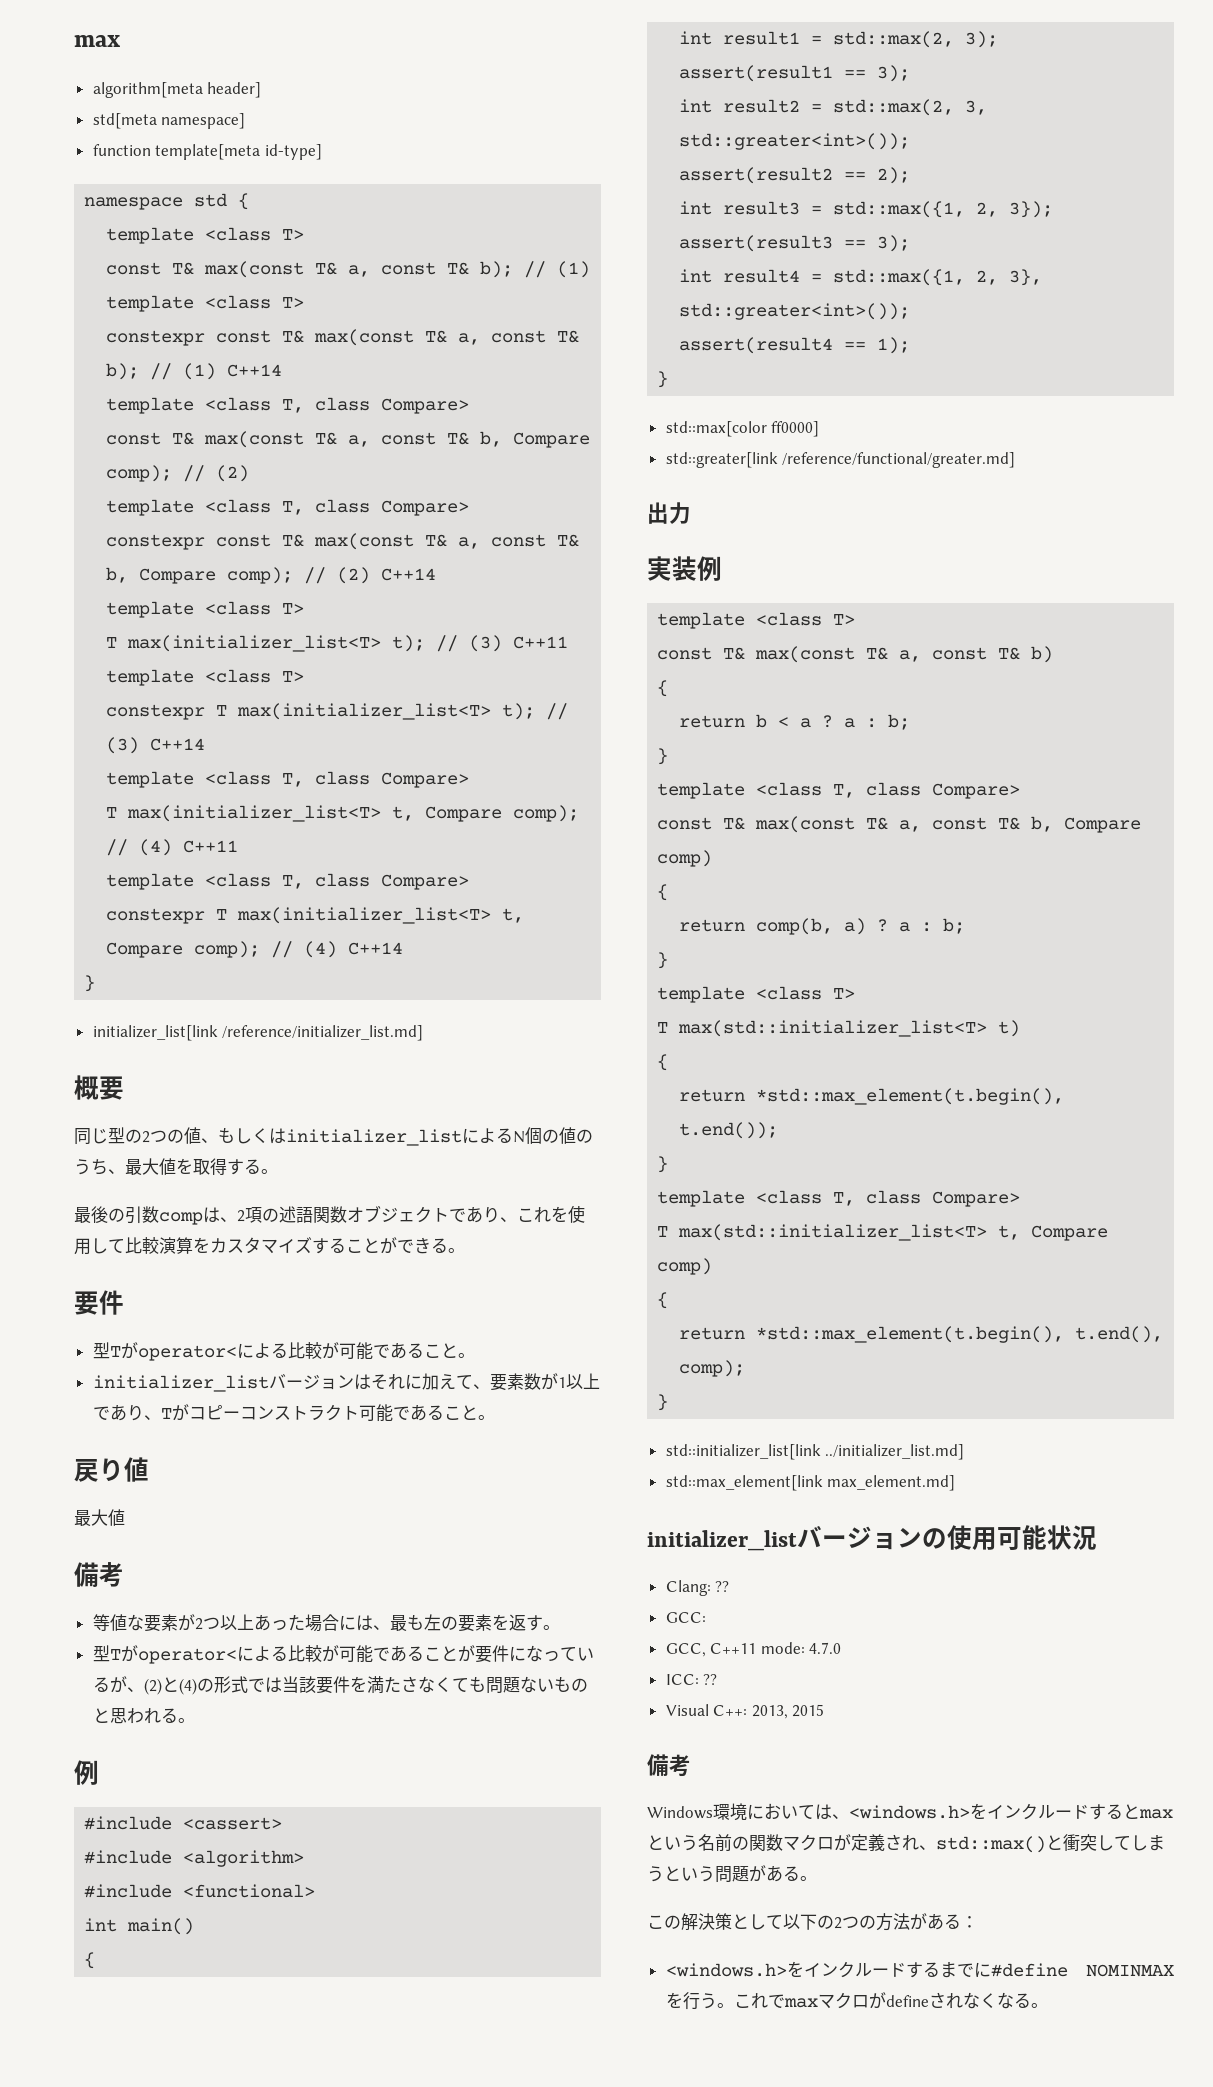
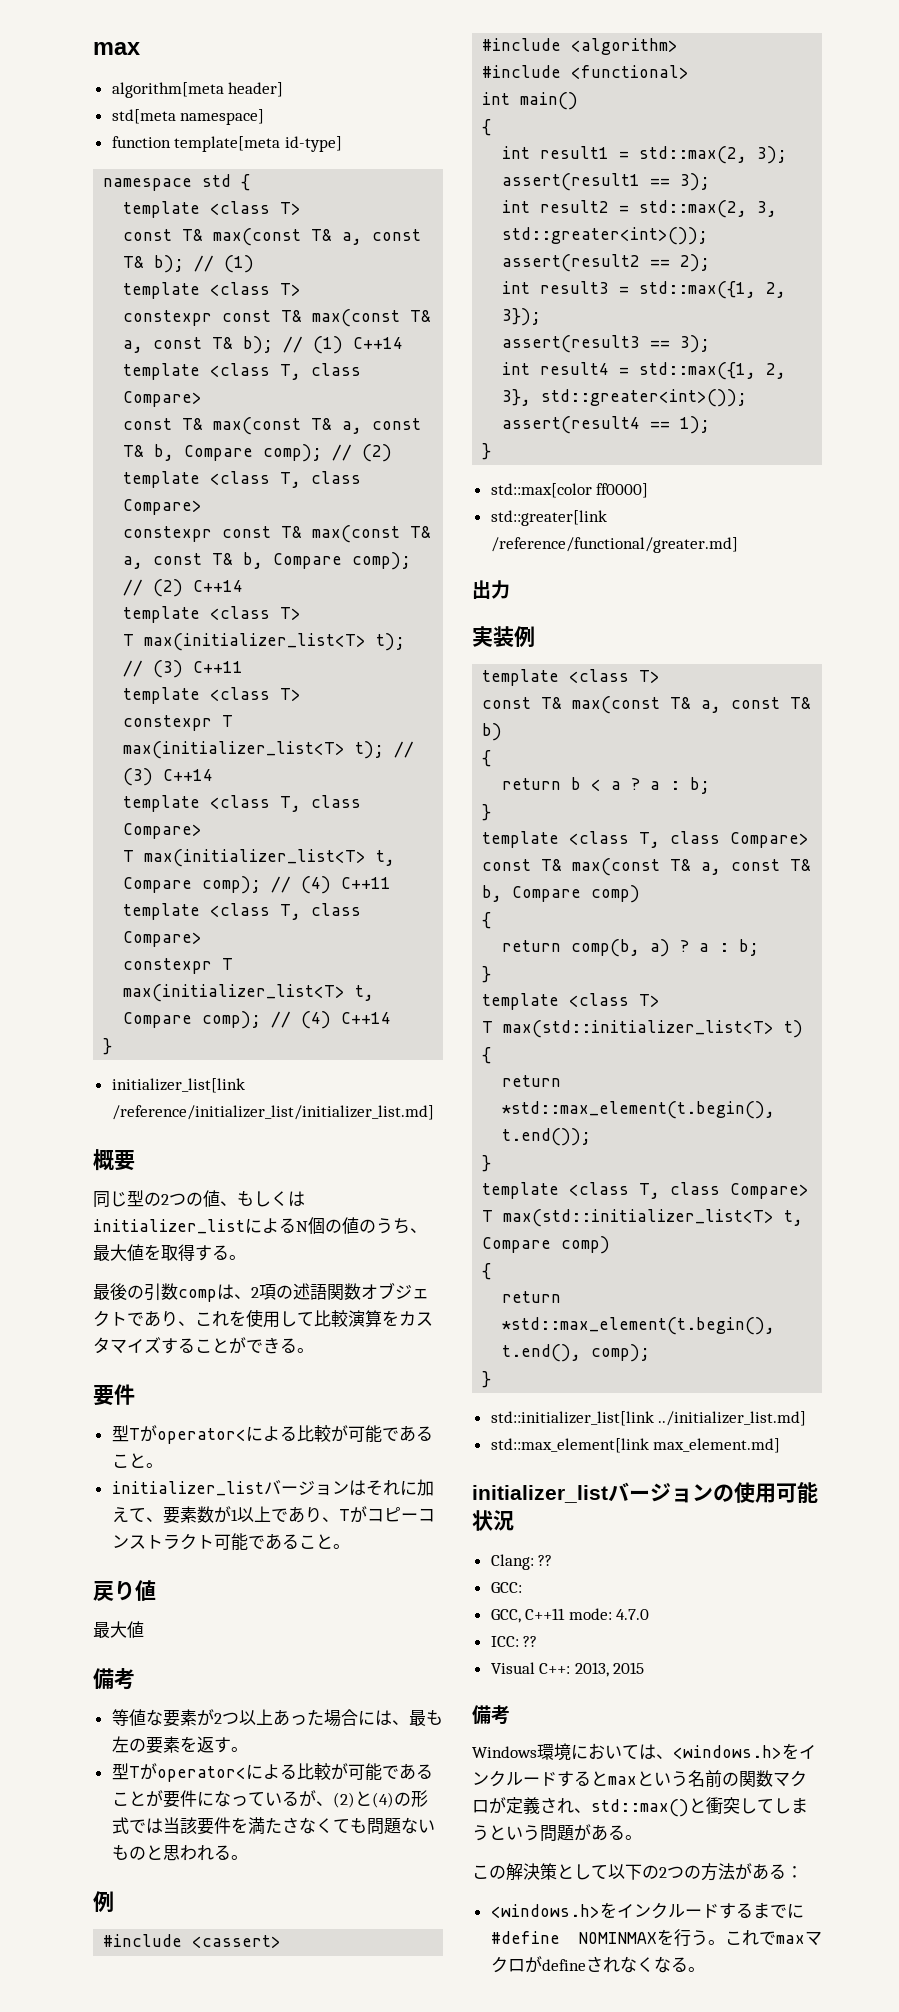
- initializer_list[link /reference/initializer_list.md]
+ initializer_list[link /reference/initializer_list/initializer_list.md]

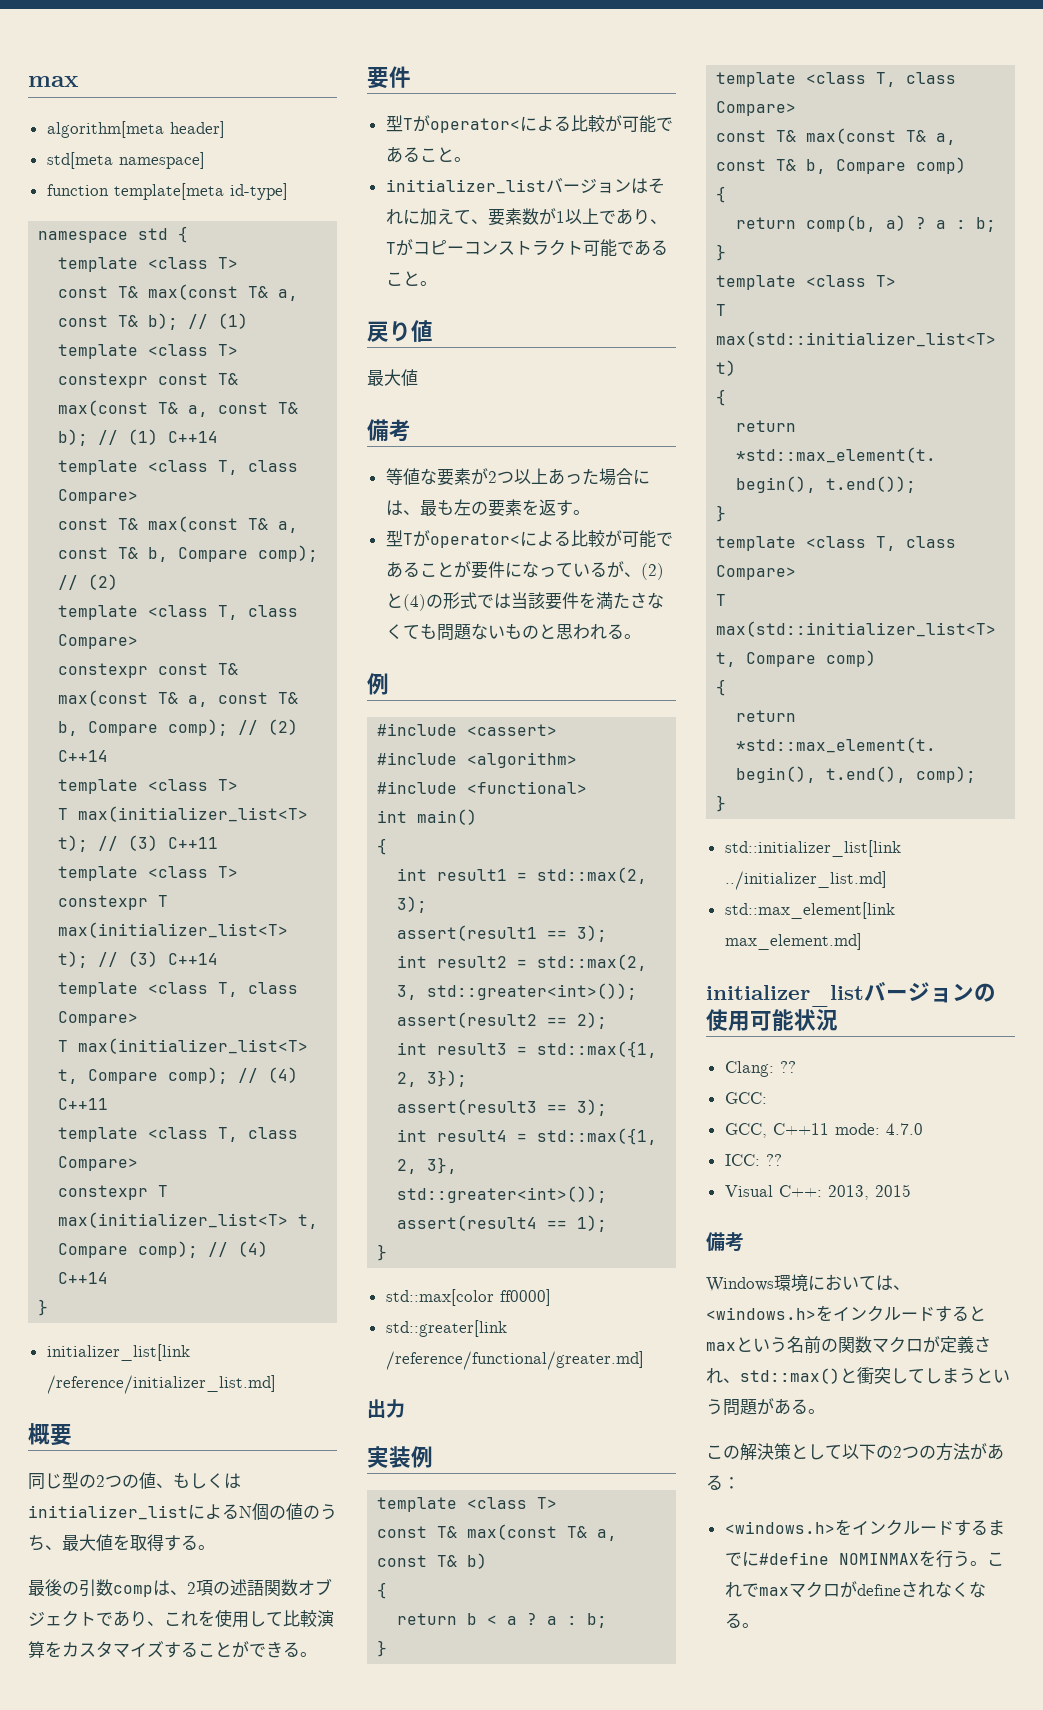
- initializer_list[link /reference/initializer_list/initializer_list.md]
+ initializer_list[link /reference/initializer_list.md]

